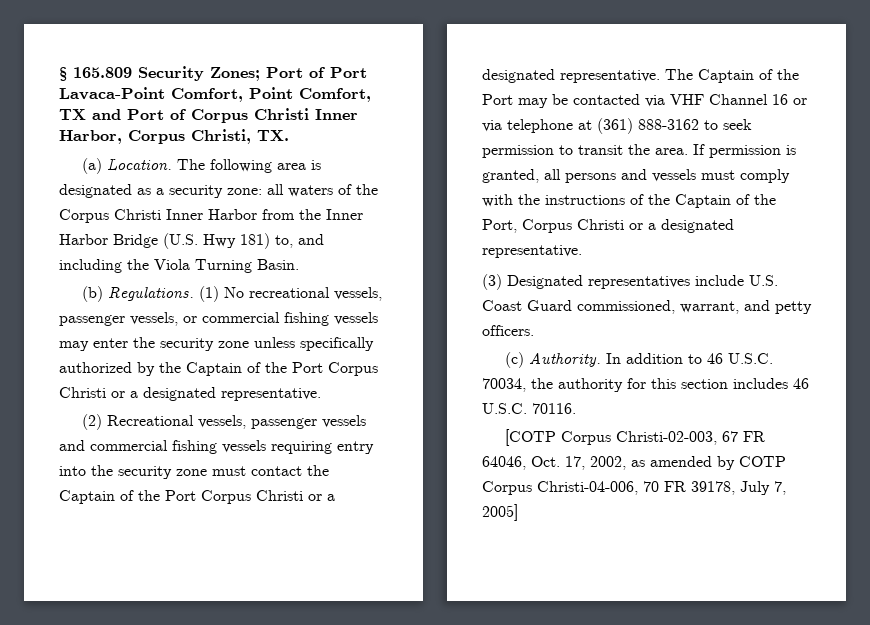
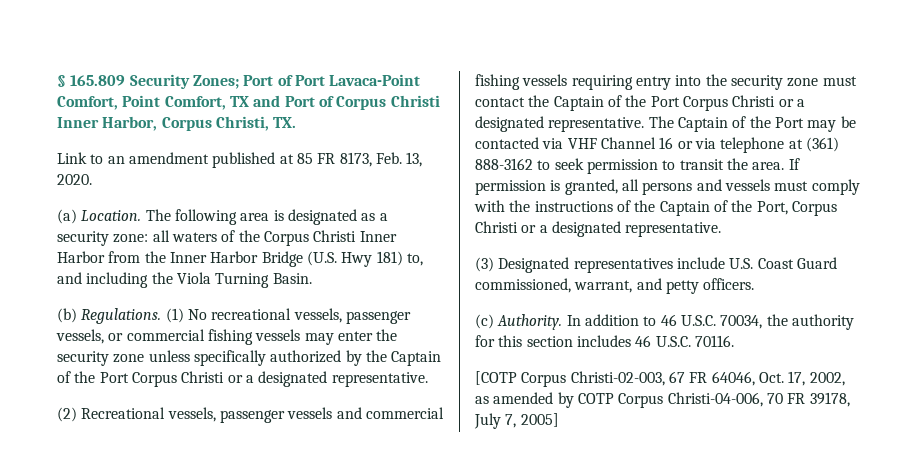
+ Link to an amendment published at 85 FR 8173, Feb. 13, 2020.

